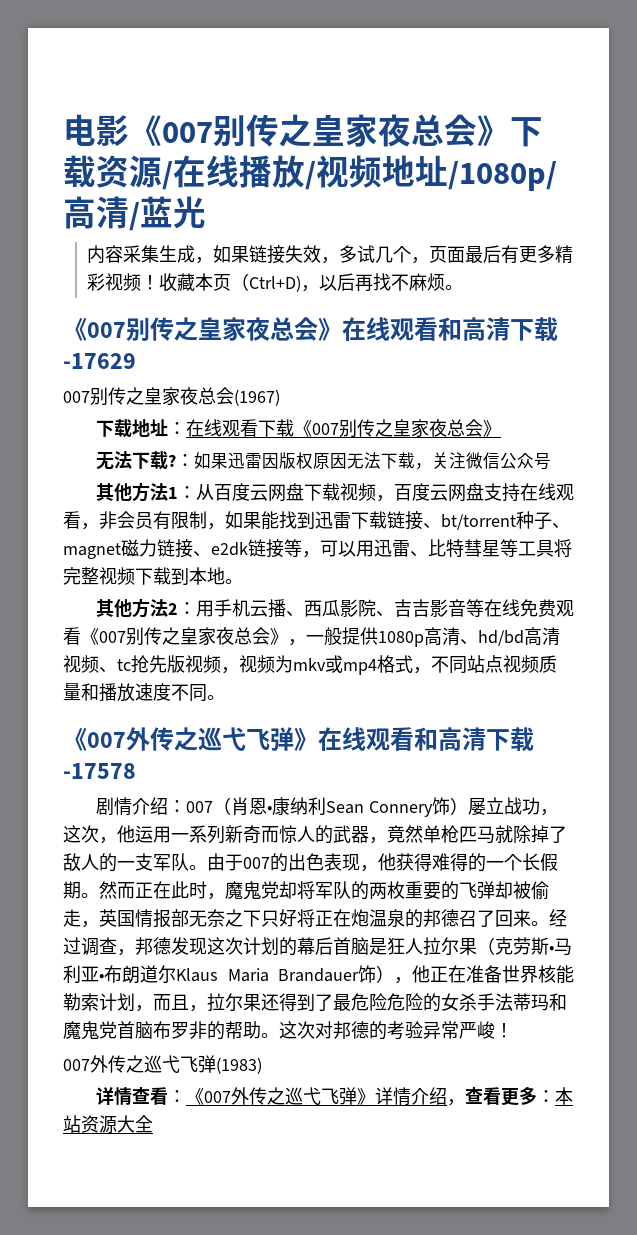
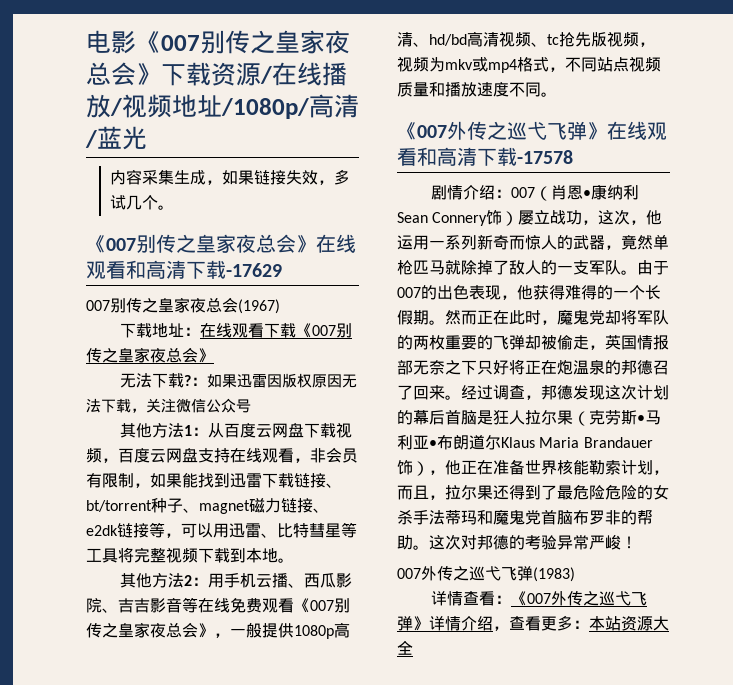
- 内容采集生成，如果链接失效，多试几个，页面最后有更多精彩视频！收藏本页（Ctrl+D)，以后再找不麻烦。
+ 内容采集生成，如果链接失效，多试几个。

